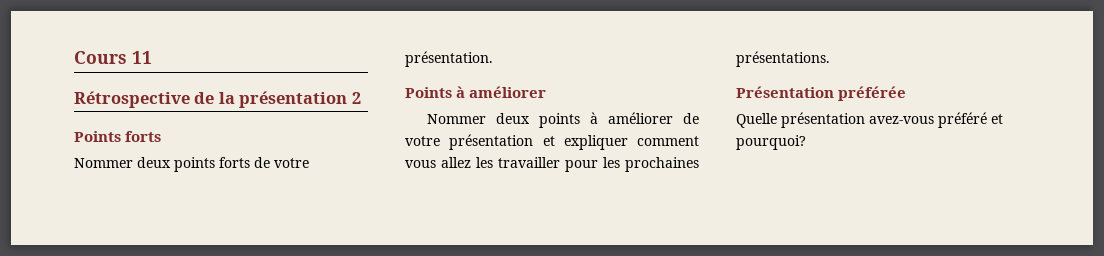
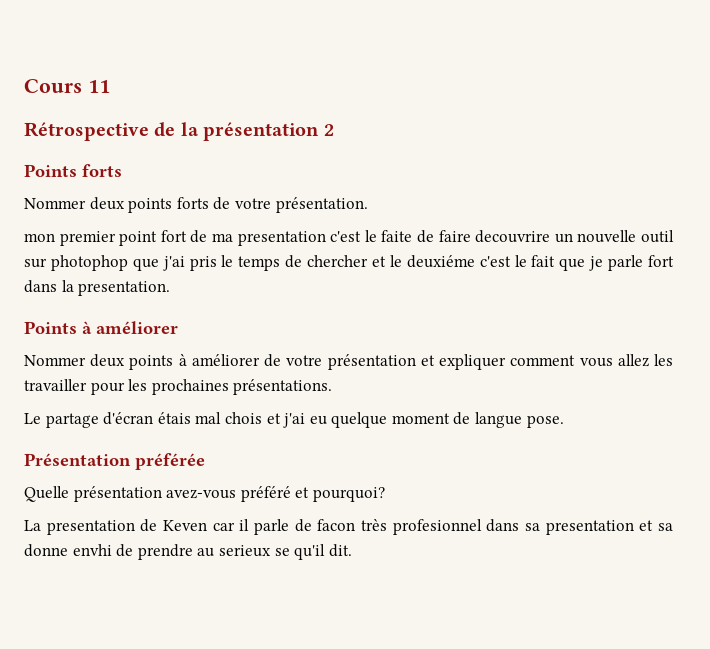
+ mon premier point fort de ma presentation c'est le faite de faire decouvrire un nouvelle outil sur photophop que j'ai pris le temps de chercher et le deuxiéme c'est le fait que je parle fort dans la presentation.
+ Le partage d'écran étais mal chois et j'ai eu quelque moment de langue pose.
+ La presentation de Keven car il parle de facon très profesionnel dans sa presentation et sa donne envhi de prendre au serieux se qu'il dit.

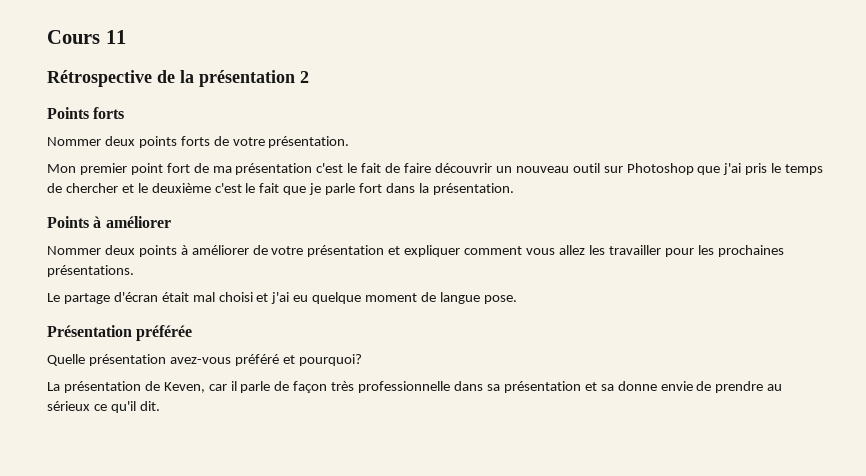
- mon premier point fort de ma presentation c'est le faite de faire decouvrire un nouvelle outil sur photophop que j'ai pris le temps de chercher et le deuxiéme c'est le fait que je parle fort dans la presentation.
+ Mon premier point fort de ma présentation c'est le fait de faire découvrir un nouveau outil sur Photoshop que j'ai pris le temps de chercher et le deuxième c'est le fait que je parle fort dans la présentation.
- Le partage d'écran étais mal chois et j'ai eu quelque moment de langue pose.
+ Le partage d'écran était mal choisi et j'ai eu quelque moment de langue pose.
- La presentation de Keven car il parle de facon très profesionnel dans sa presentation et sa donne envhi de prendre au serieux se qu'il dit.
+ La présentation de Keven, car il parle de façon très professionnelle dans sa présentation et sa donne envie de prendre au sérieux ce qu'il dit.

